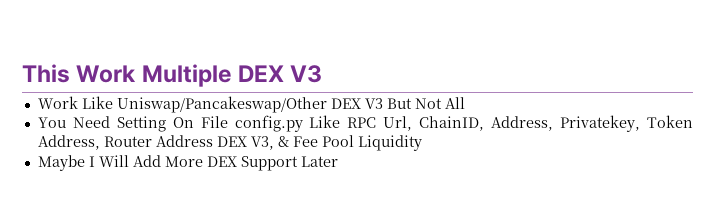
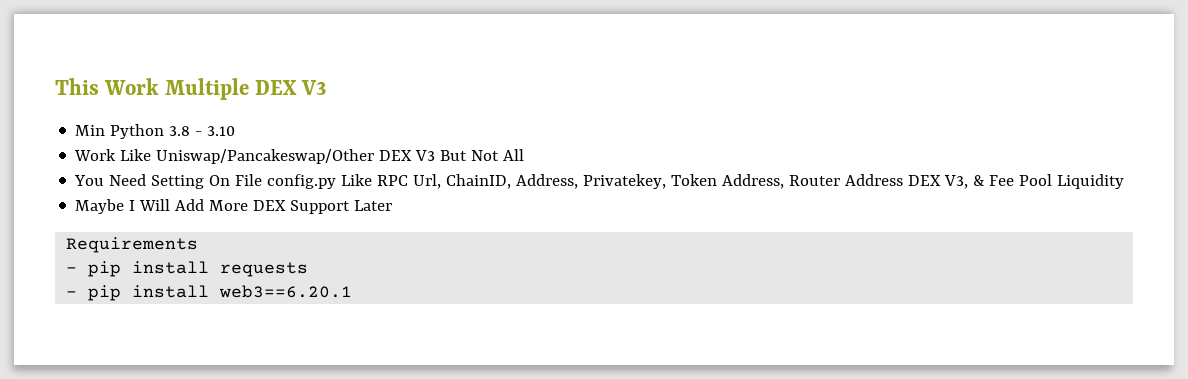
+ Min Python 3.8 - 3.10
+ Requirements
+ - pip install requests
+ - pip install web3==6.20.1

